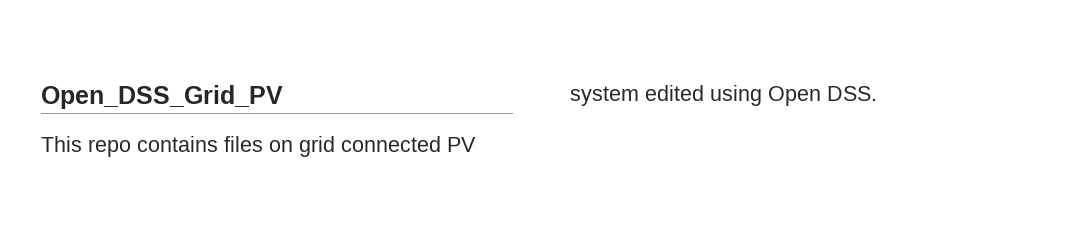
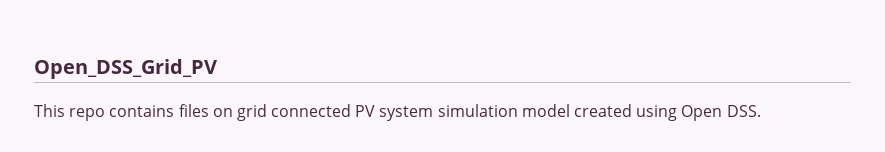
- This repo contains files on grid connected PV system edited using Open DSS.
+ This repo contains files on grid connected PV system simulation model created using Open DSS.

